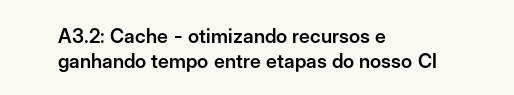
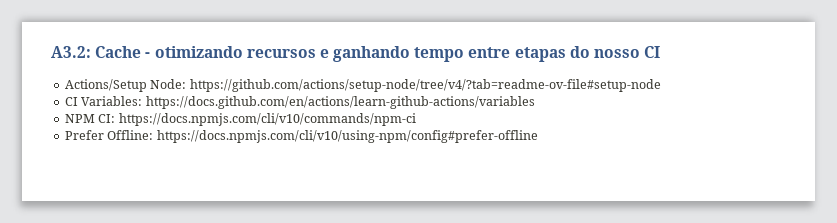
+ Actions/Setup Node: https://github.com/actions/setup-node/tree/v4/?tab=readme-ov-file#setup-node
+ CI Variables: https://docs.github.com/en/actions/learn-github-actions/variables
+ NPM CI: https://docs.npmjs.com/cli/v10/commands/npm-ci
+ Prefer Offline: https://docs.npmjs.com/cli/v10/using-npm/config#prefer-offline

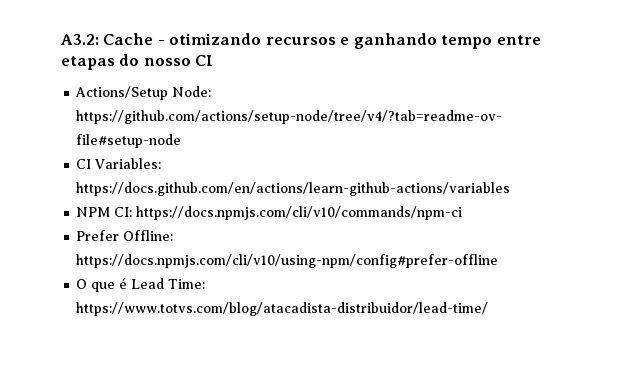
+ O que é Lead Time: https://www.totvs.com/blog/atacadista-distribuidor/lead-time/

